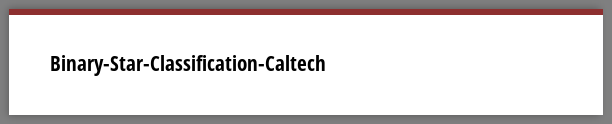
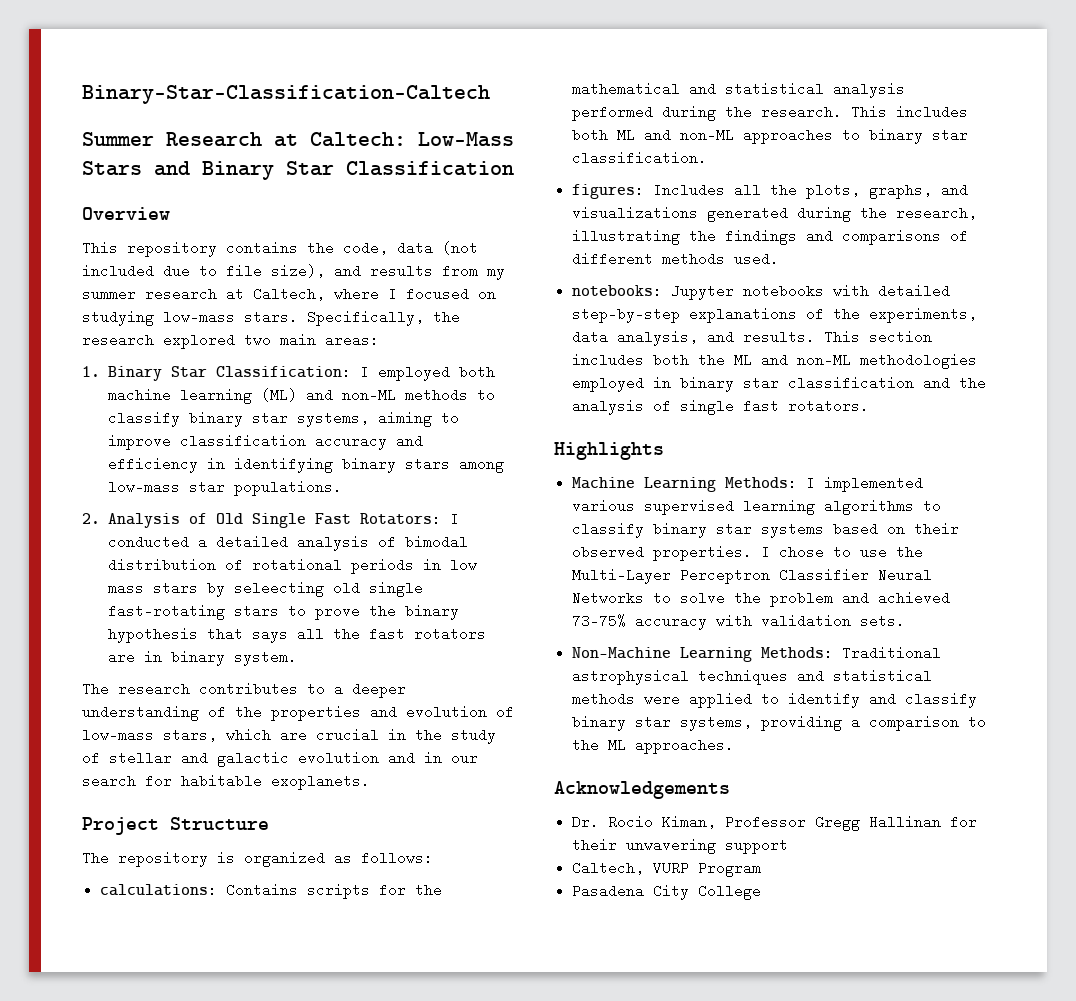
+ Summer Research at Caltech: Low-Mass Stars and Binary Star Classification
+ Overview
+ This repository contains the code, data (not included due to file size), and results from my summer research at Caltech, where I focused on studying low-mass stars. Specifically, the research explored two main areas:
+ 1. Binary Star Classification: I employed both machine learning (ML) and non-ML methods to classify binary star systems, aiming to improve classification accuracy and efficiency in identifying binary stars among low-mass star populations.
+ 2. Analysis of Old Single Fast Rotators: I conducted a detailed analysis of bimodal distribution of rotational periods in low mass stars by seleecting old single fast-rotating stars to prove the binary hypothesis that says all the fast rotators are in binary system.
+ The research contributes to a deeper understanding of the properties and evolution of low-mass stars, which are crucial in the study of stellar and galactic evolution and in our search for habitable exoplanets.
+ Project Structure
+ The repository is organized as follows:
+ calculations: Contains scripts for the mathematical and statistical analysis performed during the research. This includes both ML and non-ML approaches to binary star classification.
+ figures: Includes all the plots, graphs, and visualizations generated during the research, illustrating the findings and comparisons of different methods used.
+ notebooks: Jupyter notebooks with detailed step-by-step explanations of the experiments, data analysis, and results. This section includes both the ML and non-ML methodologies employed in binary star classification and the analysis of single fast rotators.
+ Highlights
+ Machine Learning Methods: I implemented various supervised learning algorithms to classify binary star systems based on their observed properties. I chose to use the Multi-Layer Perceptron Classifier Neural Networks to solve the problem and achieved 73-75% accuracy with validation sets.
+ Non-Machine Learning Methods: Traditional astrophysical techniques and statistical methods were applied to identify and classify binary star systems, providing a comparison to the ML approaches.
+ Acknowledgements
+ Dr. Rocio Kiman, Professor Gregg Hallinan for their unwavering support
+ Caltech, VURP Program
+ Pasadena City College

